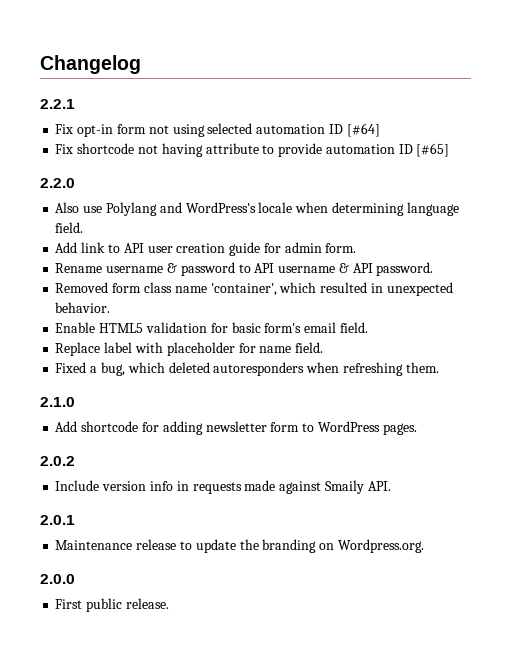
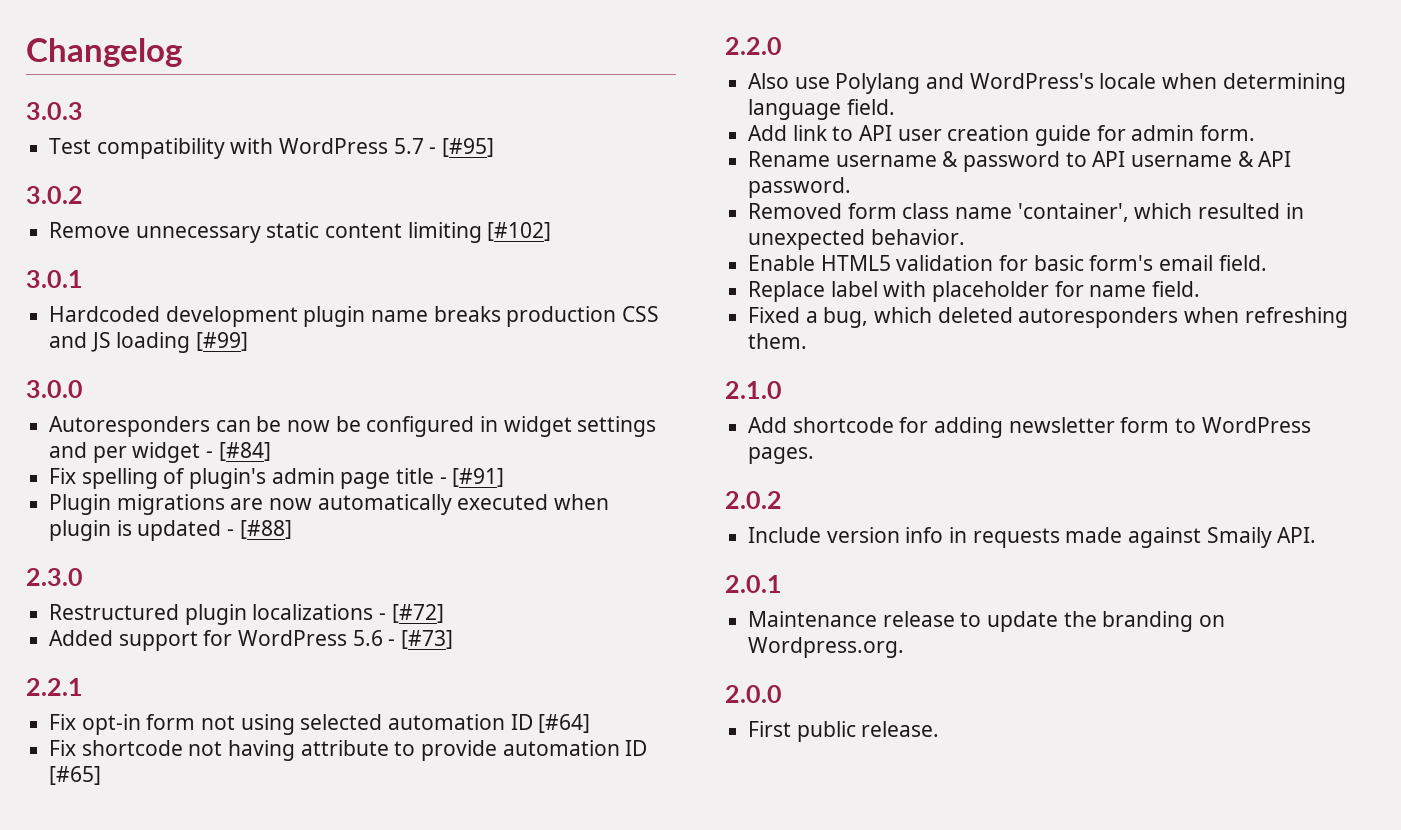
+ 3.0.3
+ Test compatibility with WordPress 5.7 - [#95]
+ 3.0.2
+ Remove unnecessary static content limiting [#102]
+ 3.0.1
+ Hardcoded development plugin name breaks production CSS and JS loading [#99]
+ 3.0.0
+ Autoresponders can be now be configured in widget settings and per widget - [#84]
+ Fix spelling of plugin's admin page title - [#91]
+ Plugin migrations are now automatically executed when plugin is updated - [#88]
+ 2.3.0
+ Restructured plugin localizations - [#72]
+ Added support for WordPress 5.6 - [#73]

